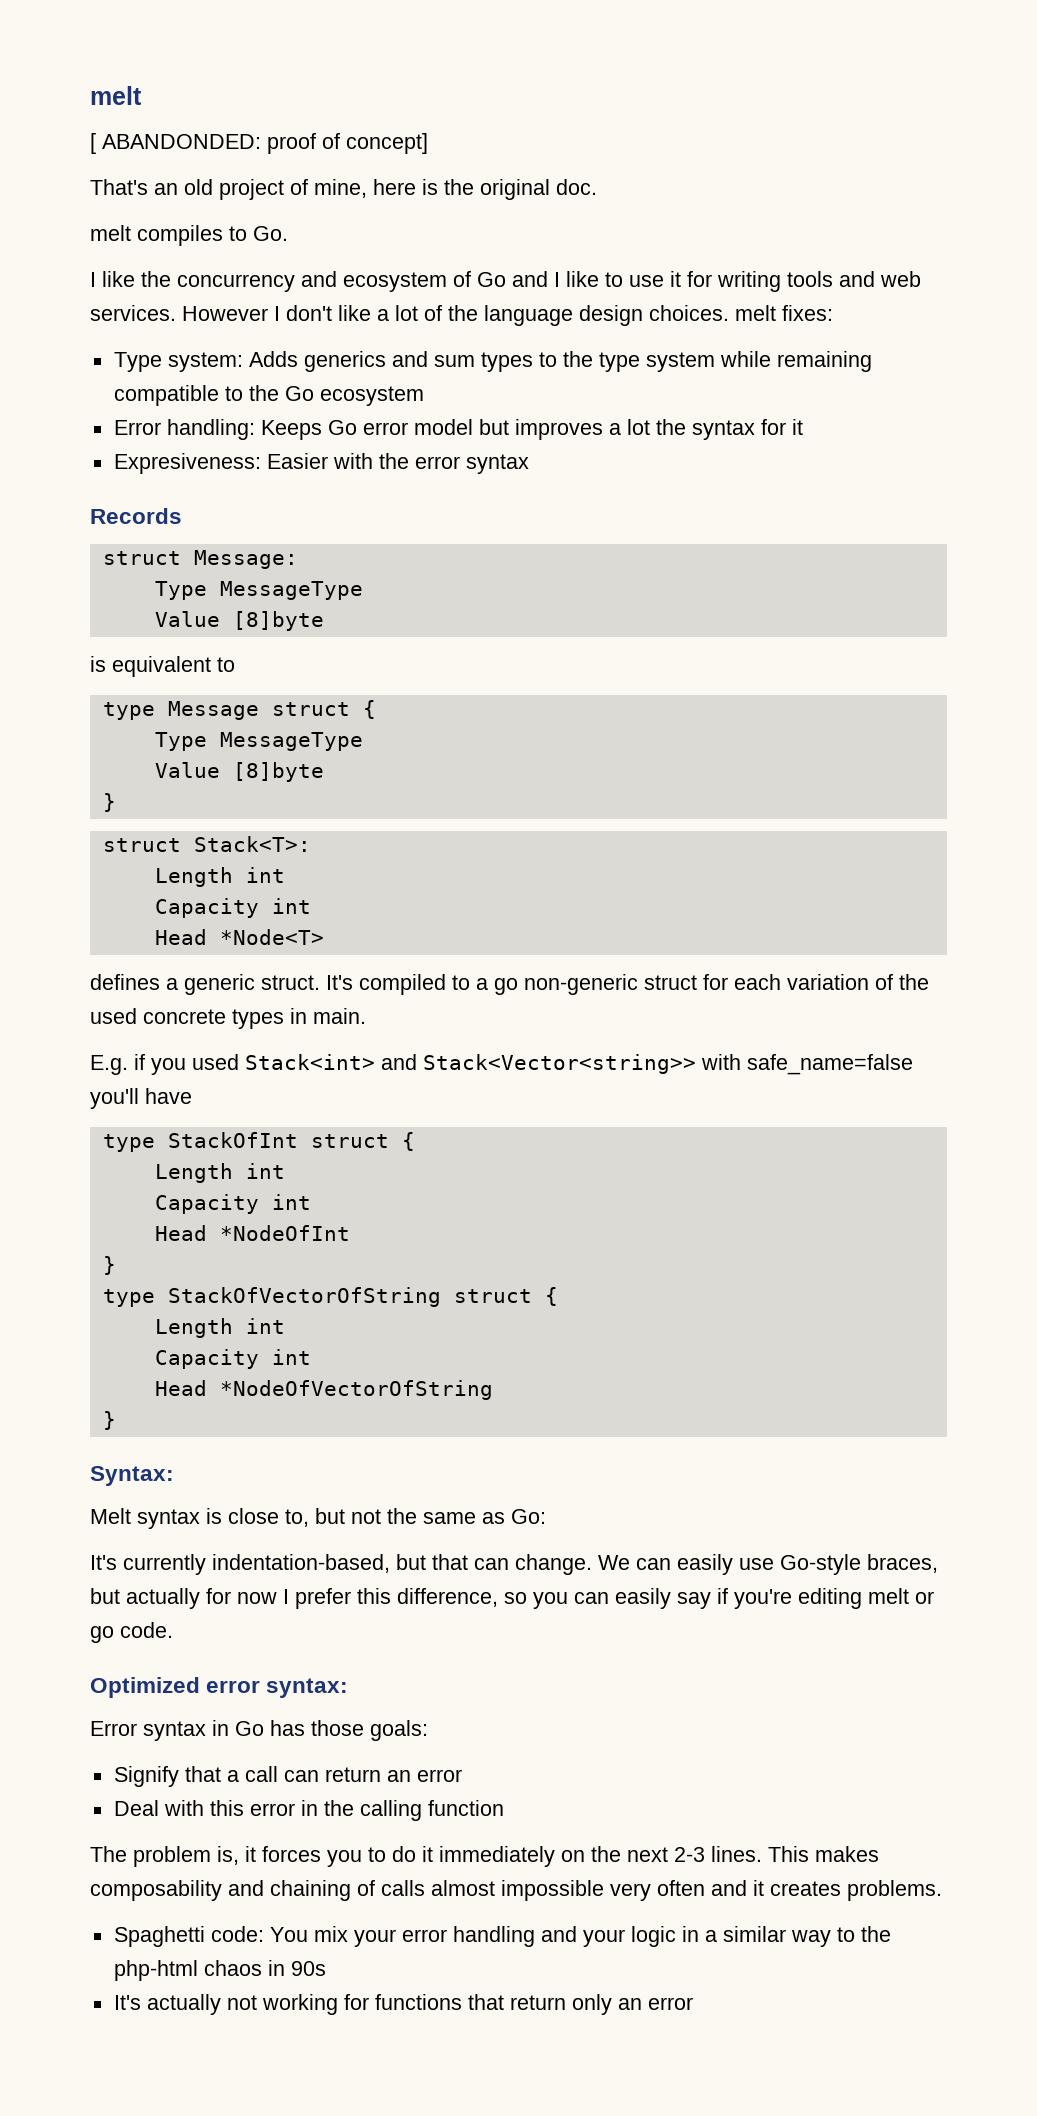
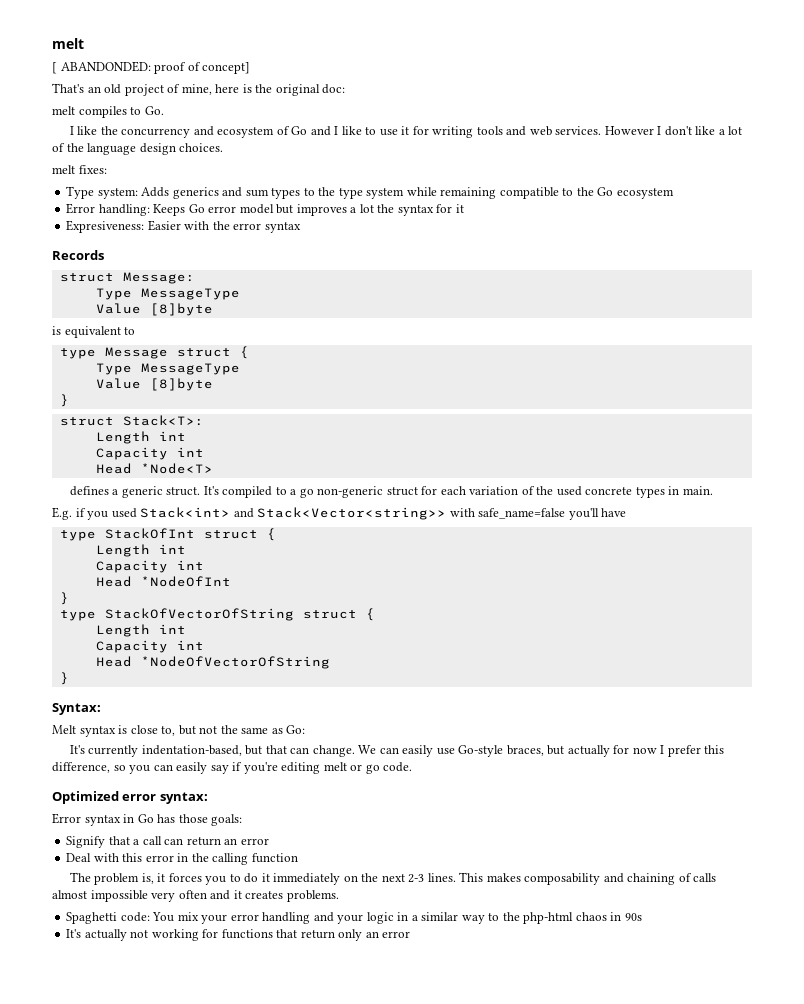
- That's an old project of mine, here is the original doc.
+ That's an old project of mine, here is the original doc:
- However I don't like a lot of the language design choices. melt fixes:
+ However I don't like a lot of the language design choices.
+ melt fixes:

